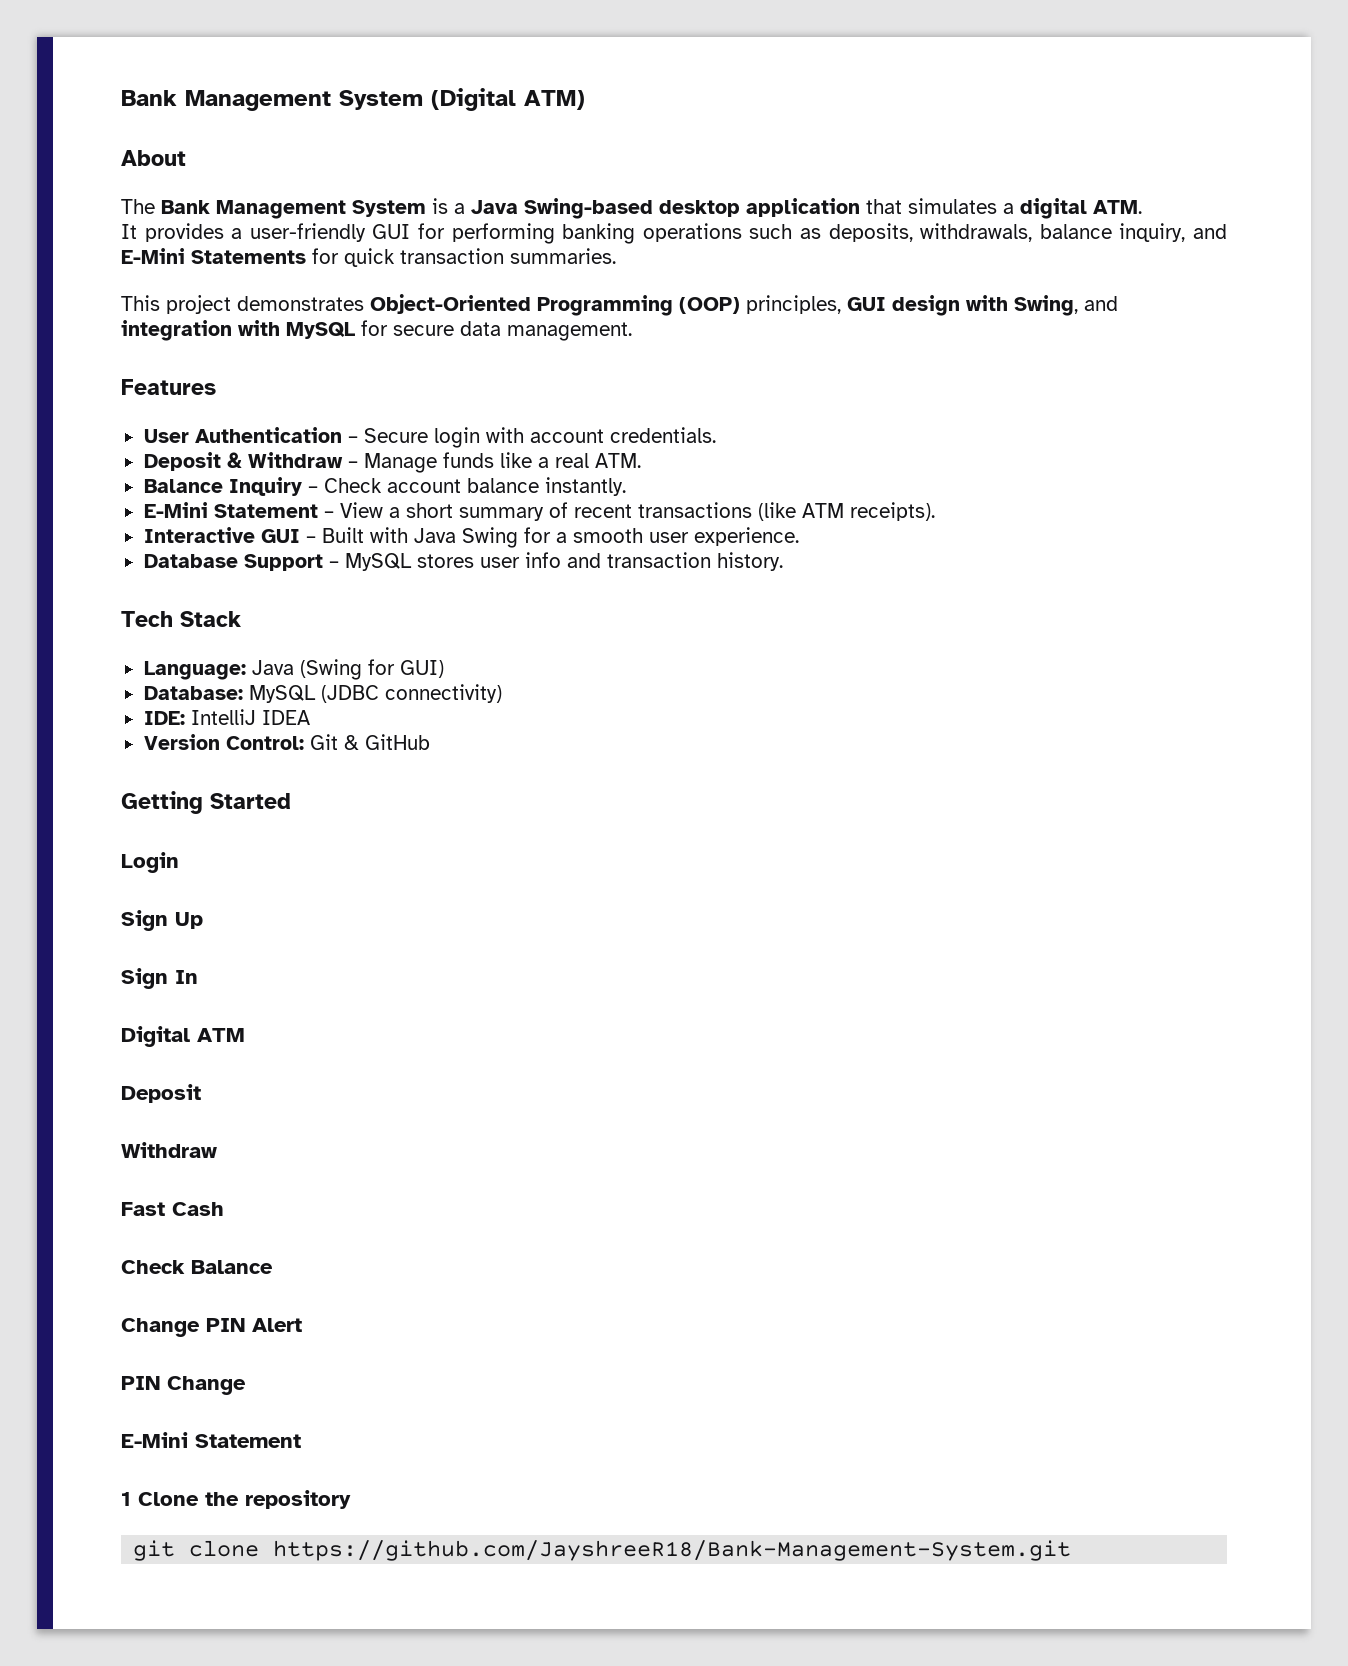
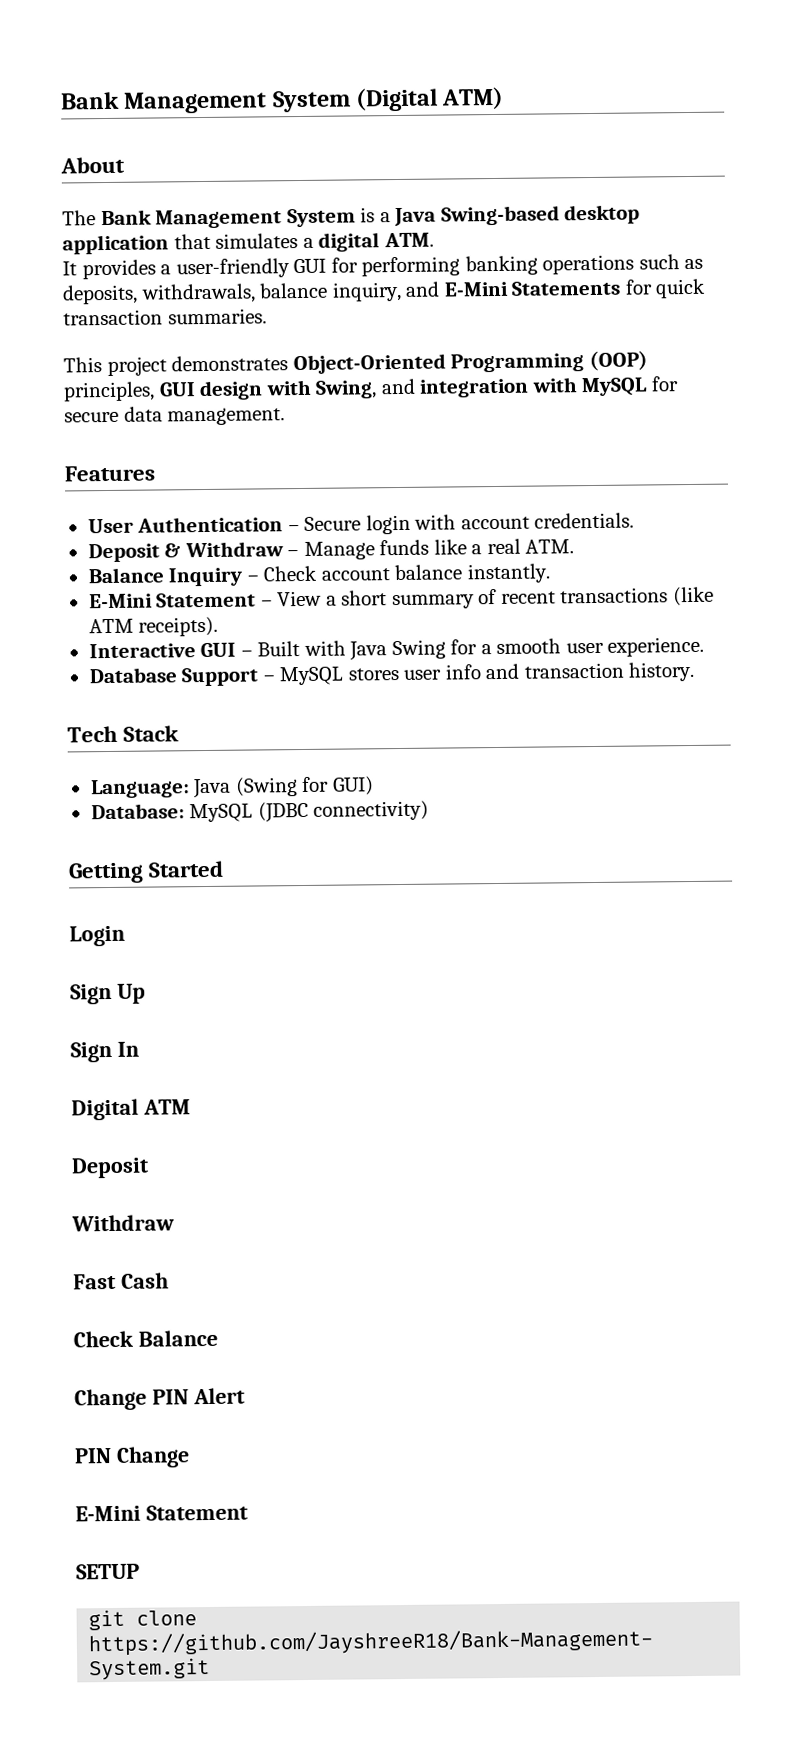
- IDE: IntelliJ IDEA
- Version Control: Git & GitHub
- 1 Clone the repository
+ SETUP

